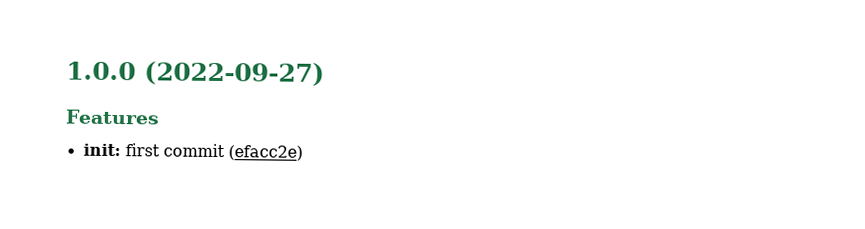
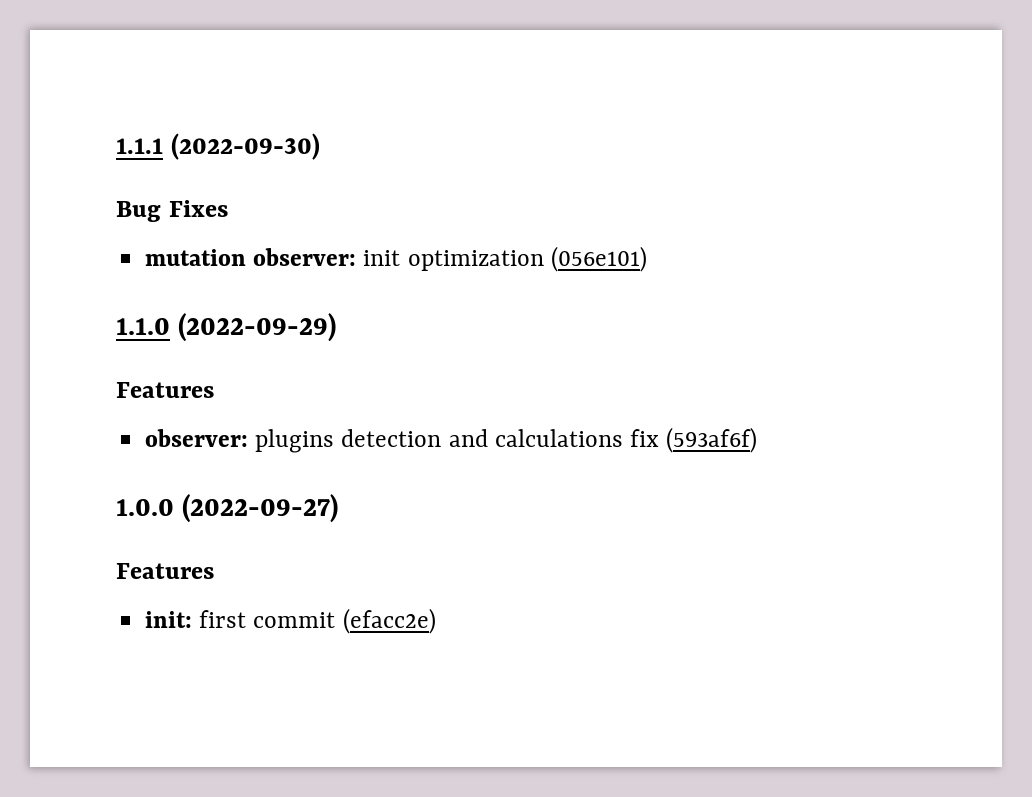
+ 1.1.1 (2022-09-30)
+ Bug Fixes
+ mutation observer: init optimization (056e101)
+ 1.1.0 (2022-09-29)
+ Features
+ observer: plugins detection and calculations fix (593af6f)

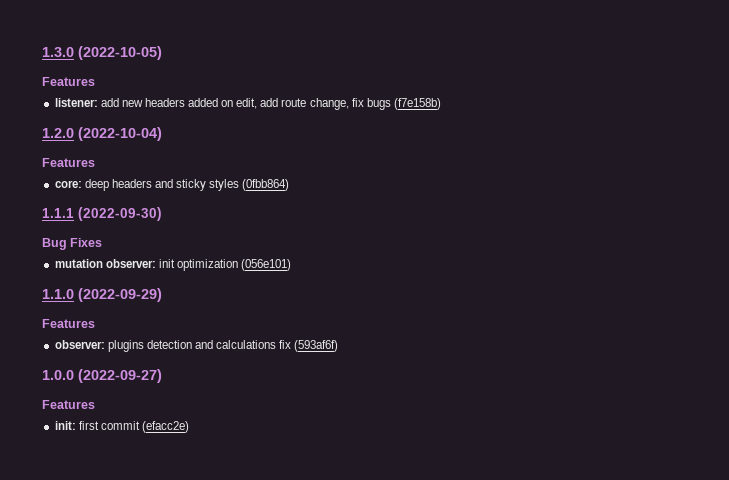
+ 1.3.0 (2022-10-05)
+ Features
+ listener: add new headers added on edit, add route change, fix bugs (f7e158b)
+ 1.2.0 (2022-10-04)
+ Features
+ core: deep headers and sticky styles (0fbb864)

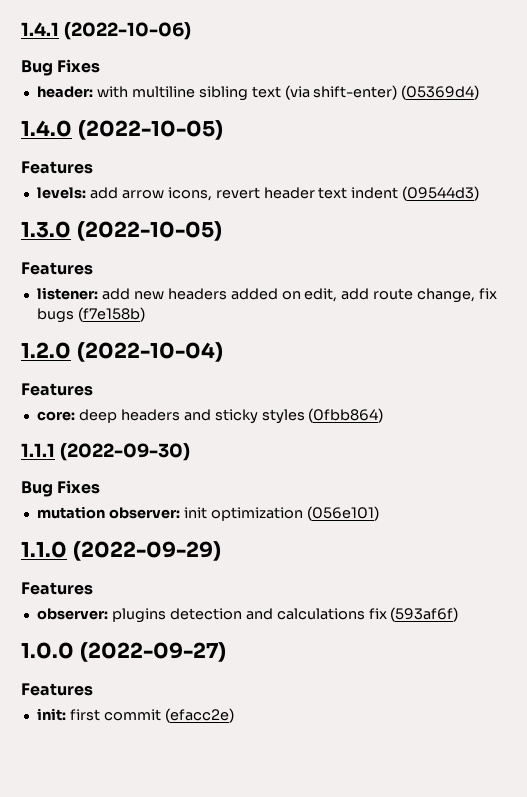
+ 1.4.1 (2022-10-06)
+ Bug Fixes
+ header: with multiline sibling text (via shift-enter) (05369d4)
+ 1.4.0 (2022-10-05)
+ Features
+ levels: add arrow icons, revert header text indent (09544d3)

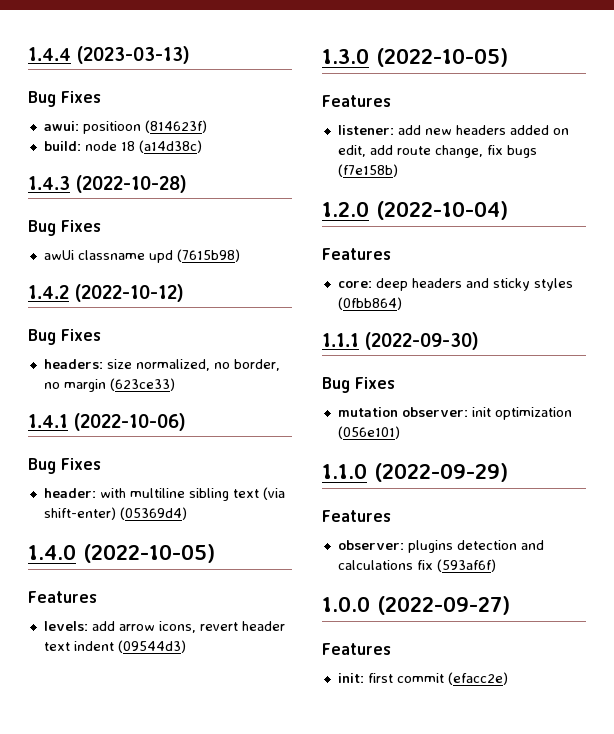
+ 1.4.4 (2023-03-13)
+ Bug Fixes
+ awui: positioon (814623f)
+ build: node 18 (a14d38c)
+ 1.4.3 (2022-10-28)
+ Bug Fixes
+ awUi classname upd (7615b98)
+ 1.4.2 (2022-10-12)
+ Bug Fixes
+ headers: size normalized, no border, no margin (623ce33)

